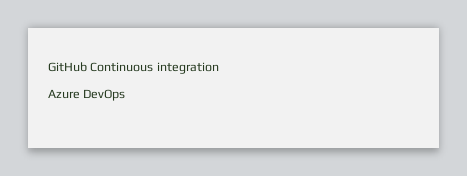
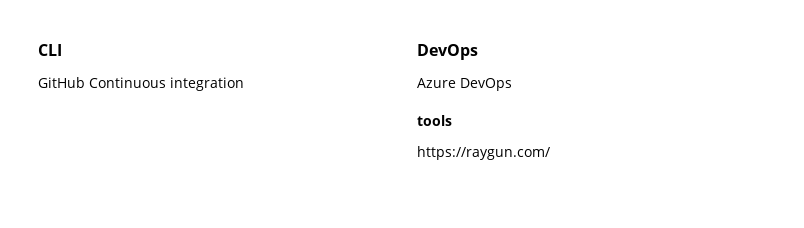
+ CLI
  GitHub Continuous integration
+ DevOps
+ tools
+ https://raygun.com/

